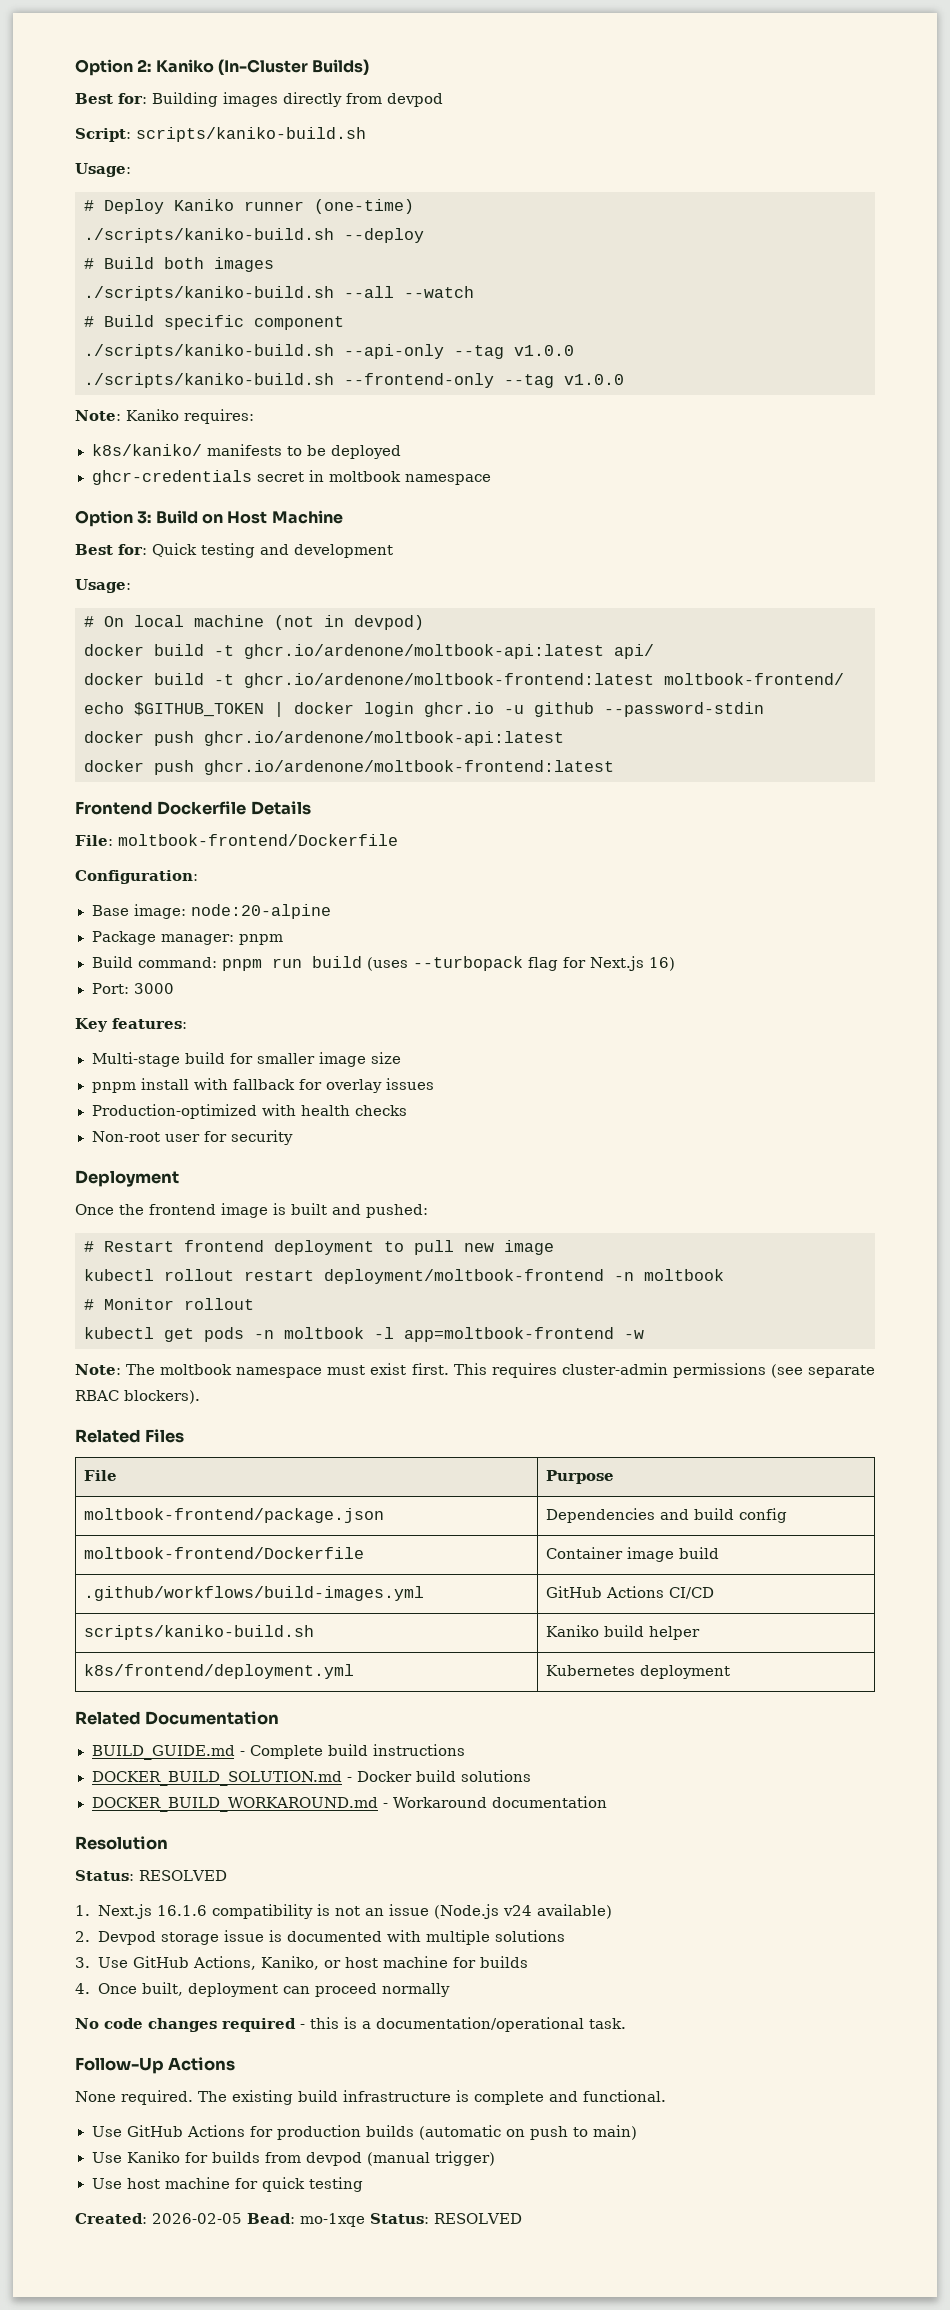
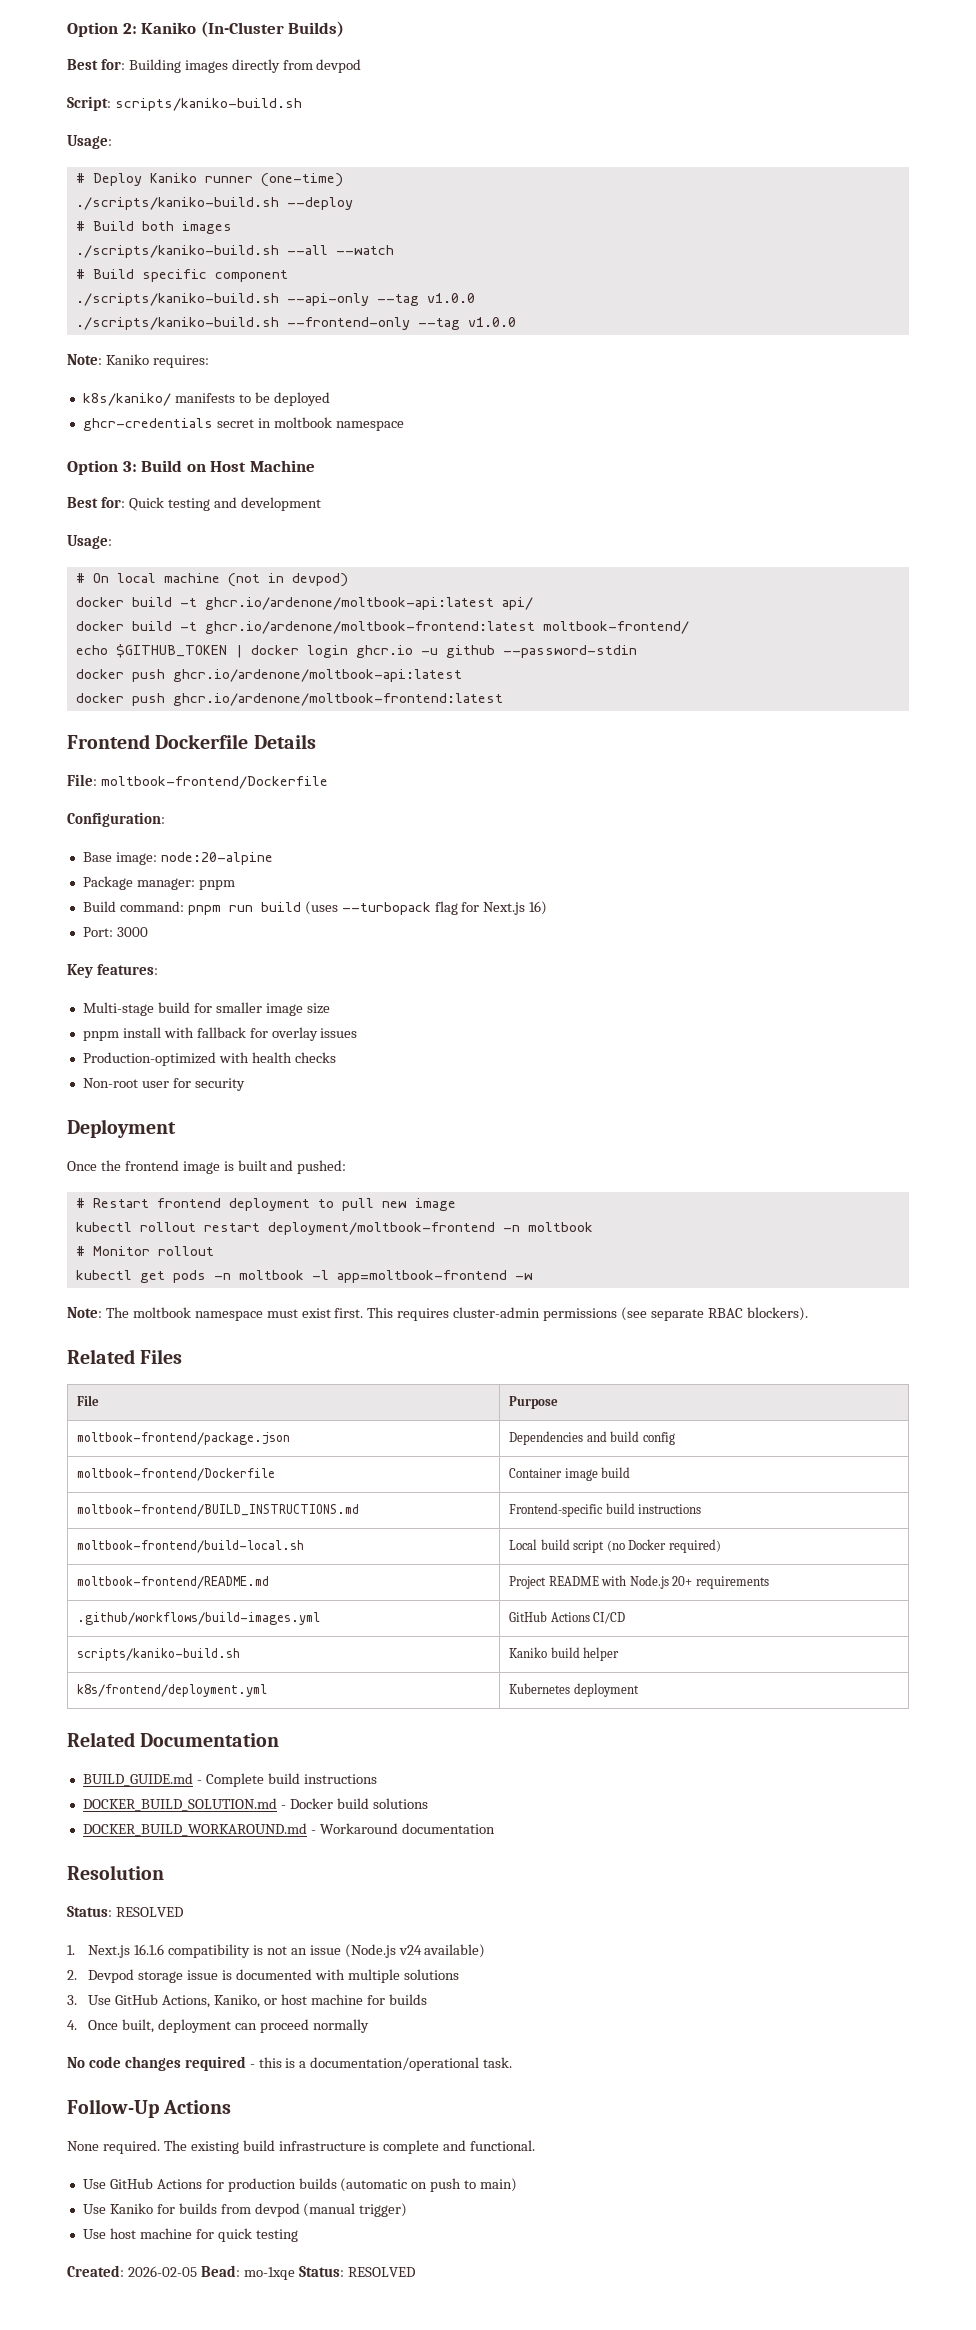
+ moltbook-frontend/BUILD_INSTRUCTIONS.md | Frontend-specific build instructions
+ moltbook-frontend/build-local.sh | Local build script (no Docker required)
+ moltbook-frontend/README.md | Project README with Node.js 20+ requirements

